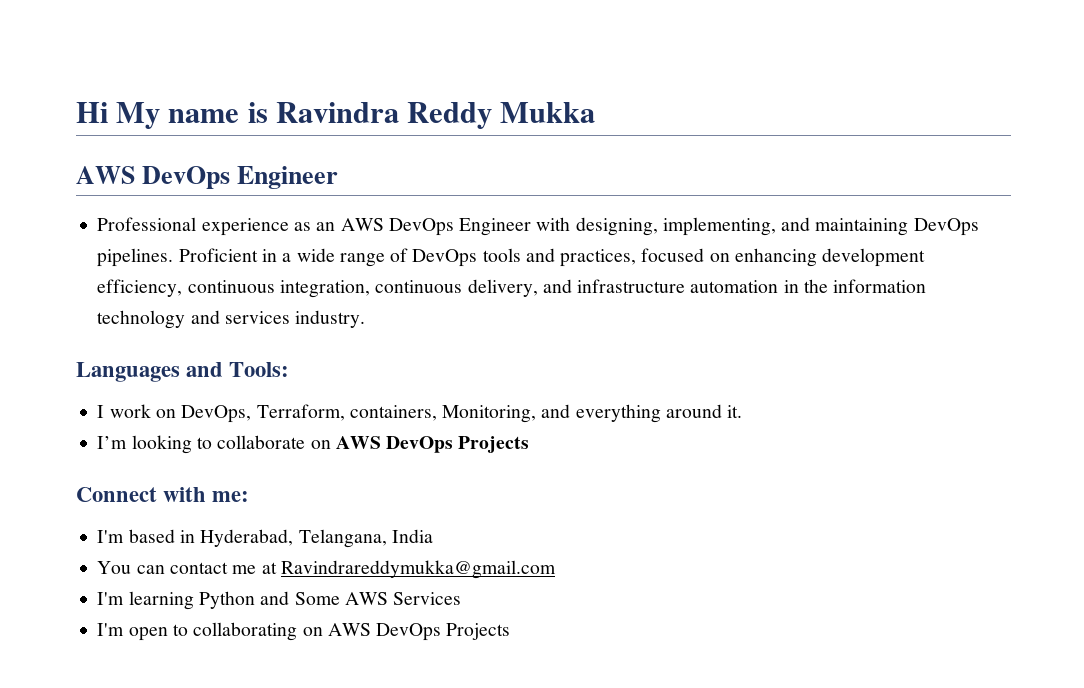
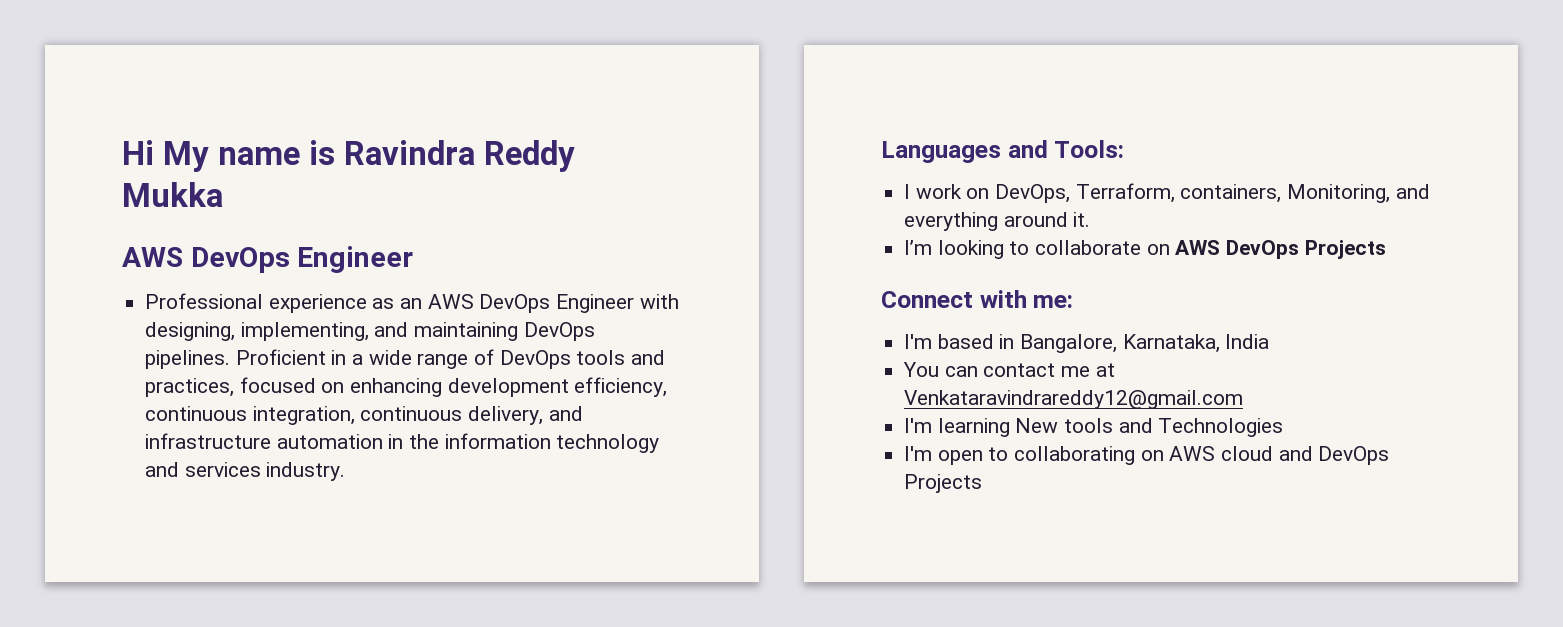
- I'm based in Hyderabad, Telangana, India
+ I'm based in Bangalore, Karnataka, India
- You can contact me at Ravindrareddymukka@gmail.com
+ You can contact me at Venkataravindrareddy12@gmail.com
- I'm learning Python and Some AWS Services
+ I'm learning New tools and Technologies
- I'm open to collaborating on AWS DevOps Projects
+ I'm open to collaborating on AWS cloud and DevOps Projects

